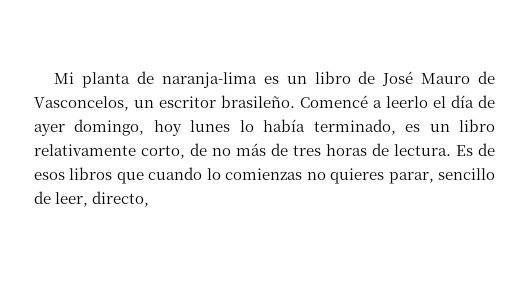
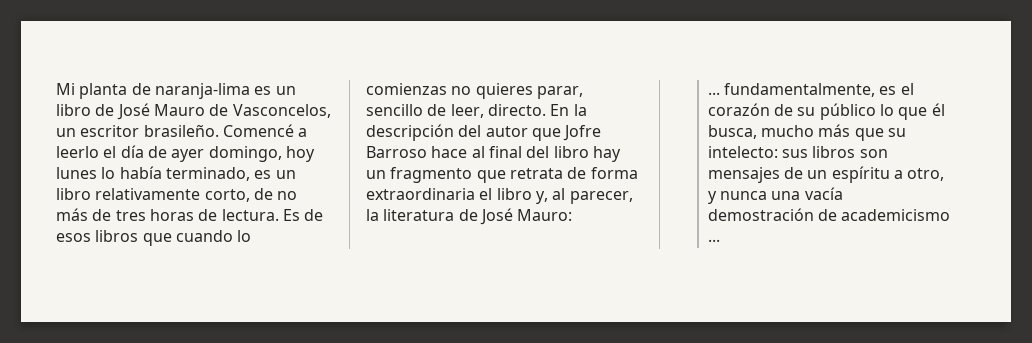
- Es de esos libros que cuando lo comienzas no quieres parar, sencillo de leer, directo,
+ Es de esos libros que cuando lo comienzas no quieres parar, sencillo de leer, directo. En la descripción del autor que Jofre Barroso hace al final del libro hay un fragmento que retrata de forma extraordinaria el libro y, al parecer, la literatura de José Mauro:
+ ... fundamentalmente, es el corazón de su público lo que él busca, mucho más que su intelecto: sus libros son mensajes de un espíritu a otro, y nunca una vacía demostración de academicismo ...

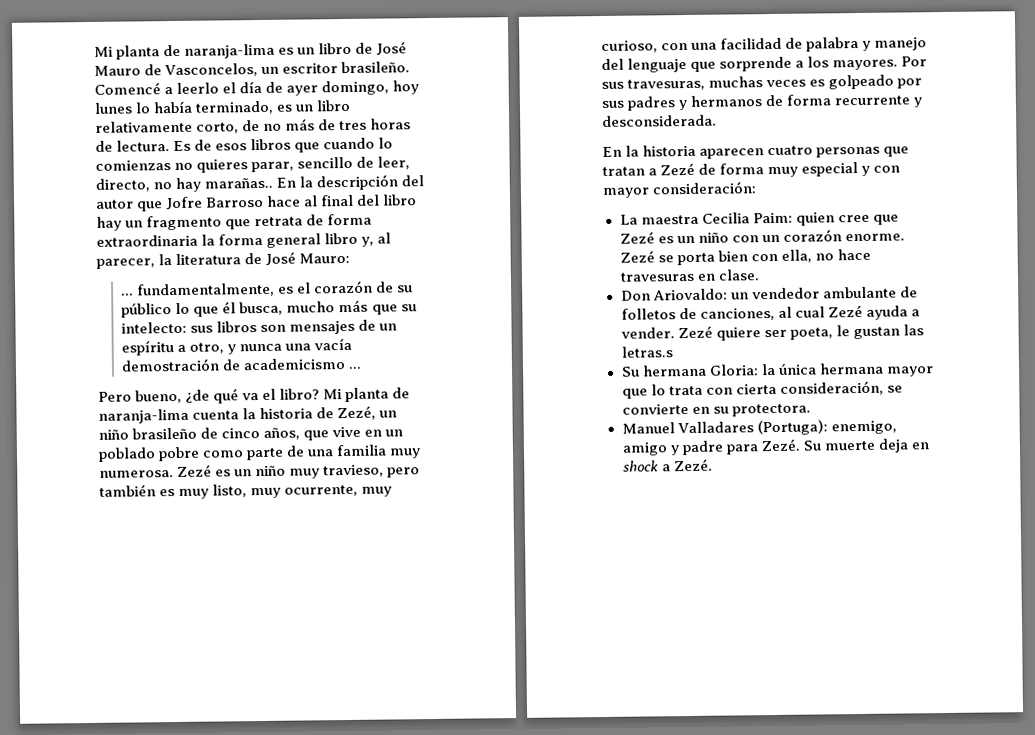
- Es de esos libros que cuando lo comienzas no quieres parar, sencillo de leer, directo.
+ Es de esos libros que cuando lo comienzas no quieres parar, sencillo de leer, directo, no hay marañas..
- En la descripción del autor que Jofre Barroso hace al final del libro hay un fragmento que retrata de forma extraordinaria el libro y, al parecer, la literatura de José Mauro:
+ En la descripción del autor que Jofre Barroso hace al final del libro hay un fragmento que retrata de forma extraordinaria la forma general libro y, al parecer, la literatura de José Mauro:
+ Pero bueno, ¿de qué va el libro? Mi planta de naranja-lima cuenta la historia de Zezé, un niño brasileño de cinco años, que vive en un poblado pobre como parte de una familia muy numerosa. Zezé es un niño muy travieso, pero también es muy listo, muy ocurrente, muy curioso, con una facilidad de palabra y manejo del lenguaje que sorprende a los mayores. Por sus travesuras, muchas veces es golpeado por sus padres y hermanos de forma recurrente y desconsiderada.
+ En la historia aparecen cuatro personas que tratan a Zezé de forma muy especial y con mayor consideración:
+ La maestra Cecilia Paim: quien cree que Zezé es un niño con un corazón enorme. Zezé se porta bien con ella, no hace travesuras en clase.
+ Don Ariovaldo: un vendedor ambulante de folletos de canciones, al cual Zezé ayuda a vender. Zezé quiere ser poeta, le gustan las letras.s
+ Su hermana Gloria: la única hermana mayor que lo trata con cierta consideración, se convierte en su protectora.
+ Manuel Valladares (Portuga): enemigo, amigo y padre para Zezé. Su muerte deja en shock a Zezé.

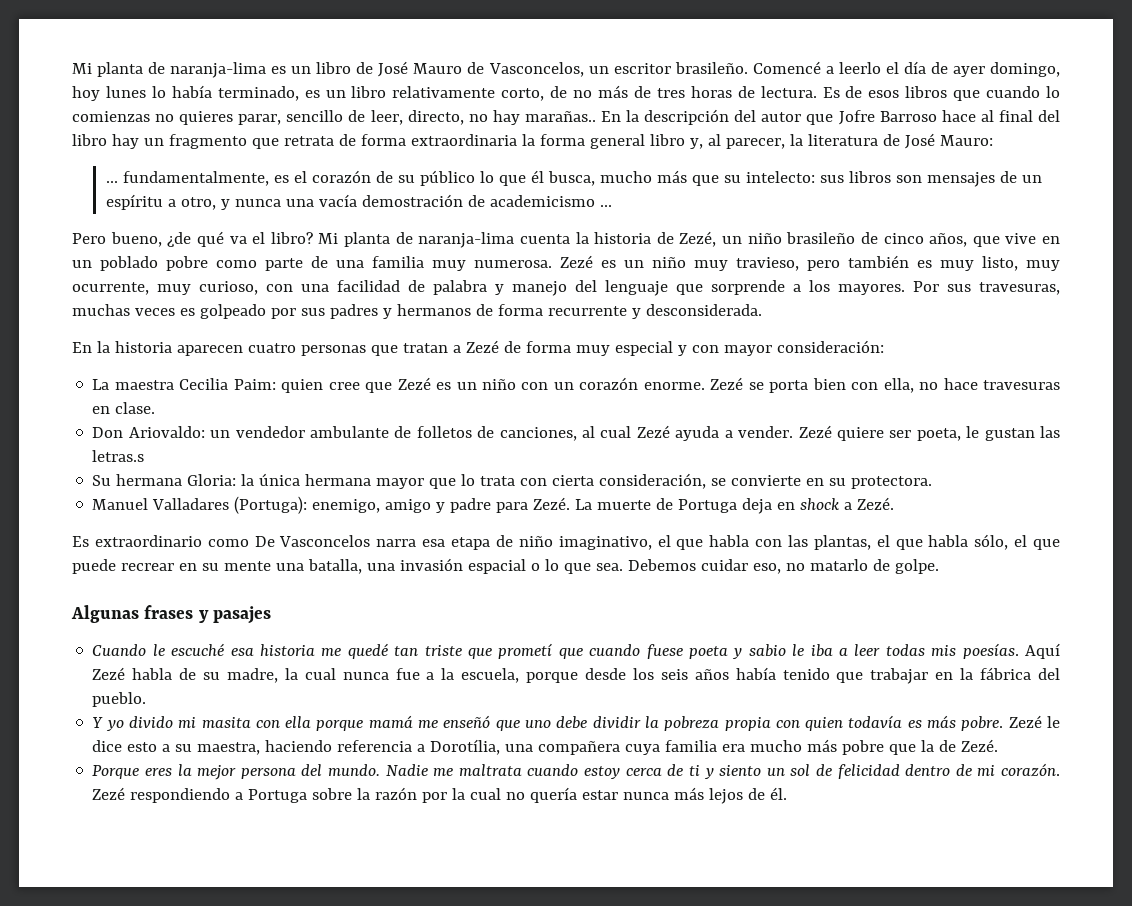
- Su muerte deja en shock a Zezé.
+ La muerte de Portuga deja en shock a Zezé.
+ Es extraordinario como De Vasconcelos narra esa etapa de niño imaginativo, el que habla con las plantas, el que habla sólo, el que puede recrear en su mente una batalla, una invasión espacial o lo que sea. Debemos cuidar eso, no matarlo de golpe.
+ Algunas frases y pasajes
+ Cuando le escuché esa historia me quedé tan triste que prometí que cuando fuese poeta y sabio le iba a leer todas mis poesías. Aquí Zezé habla de su madre, la cual nunca fue a la escuela, porque desde los seis años había tenido que trabajar en la fábrica del pueblo.
+ Y yo divido mi masita con ella porque mamá me enseñó que uno debe dividir la pobreza propia con quien todavía es más pobre. Zezé le dice esto a su maestra, haciendo referencia a Dorotília, una compañera cuya familia era mucho más pobre que la de Zezé.
+ Porque eres la mejor persona del mundo. Nadie me maltrata cuando estoy cerca de ti y siento un sol de felicidad dentro de mi corazón. Zezé respondiendo a Portuga sobre la razón por la cual no quería estar nunca más lejos de él.

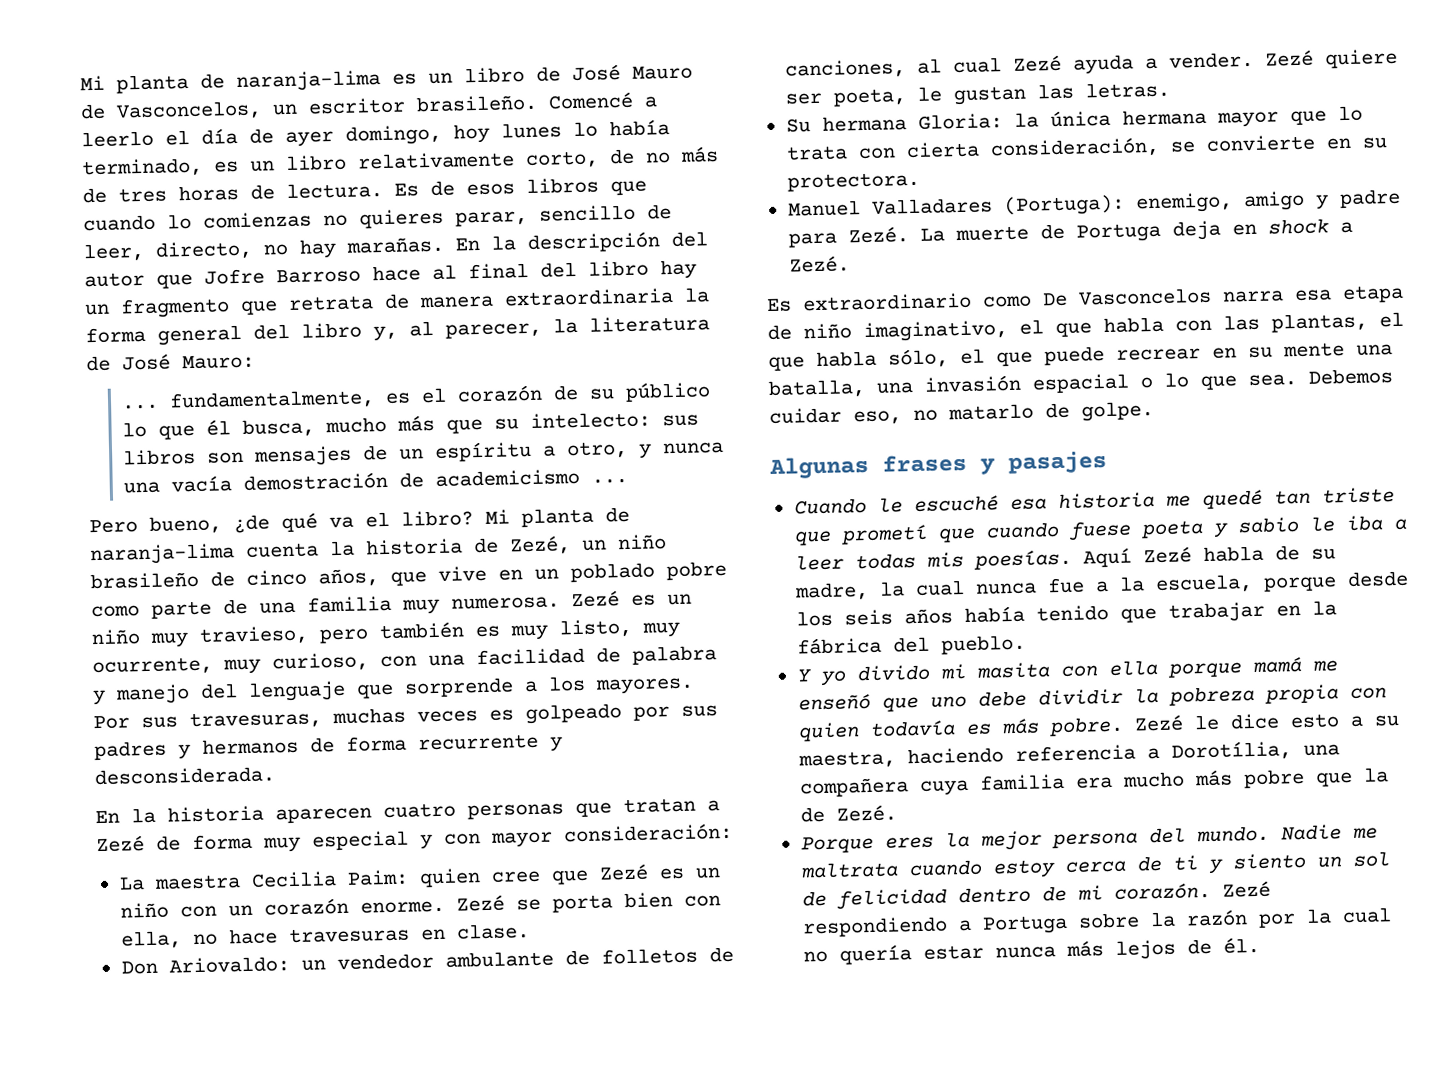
- Es de esos libros que cuando lo comienzas no quieres parar, sencillo de leer, directo, no hay marañas..
+ Es de esos libros que cuando lo comienzas no quieres parar, sencillo de leer, directo, no hay marañas.
- En la descripción del autor que Jofre Barroso hace al final del libro hay un fragmento que retrata de forma extraordinaria la forma general libro y, al parecer, la literatura de José Mauro:
+ En la descripción del autor que Jofre Barroso hace al final del libro hay un fragmento que retrata de manera extraordinaria la forma general del libro y, al parecer, la literatura de José Mauro:
- Zezé quiere ser poeta, le gustan las letras.s
+ Zezé quiere ser poeta, le gustan las letras.

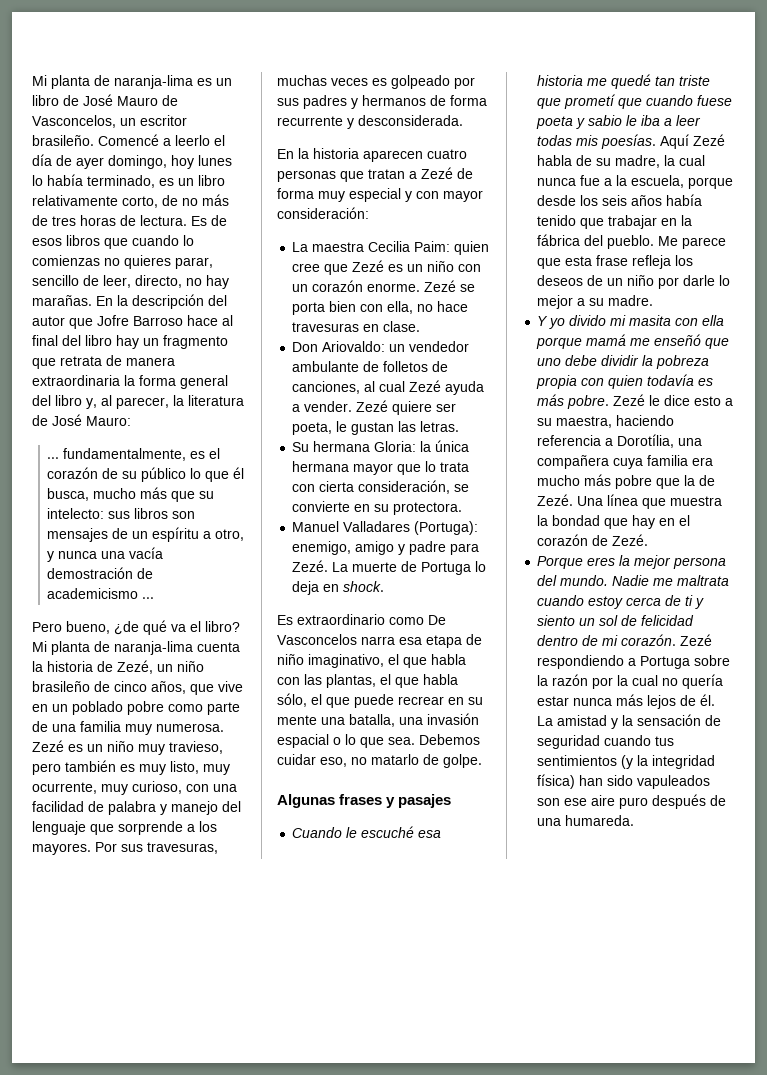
- La muerte de Portuga deja en shock a Zezé.
+ La muerte de Portuga lo deja en shock.
+ Me parece que esta frase refleja los deseos de un niño por darle lo mejor a su madre.
+ Una línea que muestra la bondad que hay en el corazón de Zezé.
+ La amistad y la sensación de seguridad cuando tus sentimientos (y la integridad física) han sido vapuleados son ese aire puro después de una humareda.

